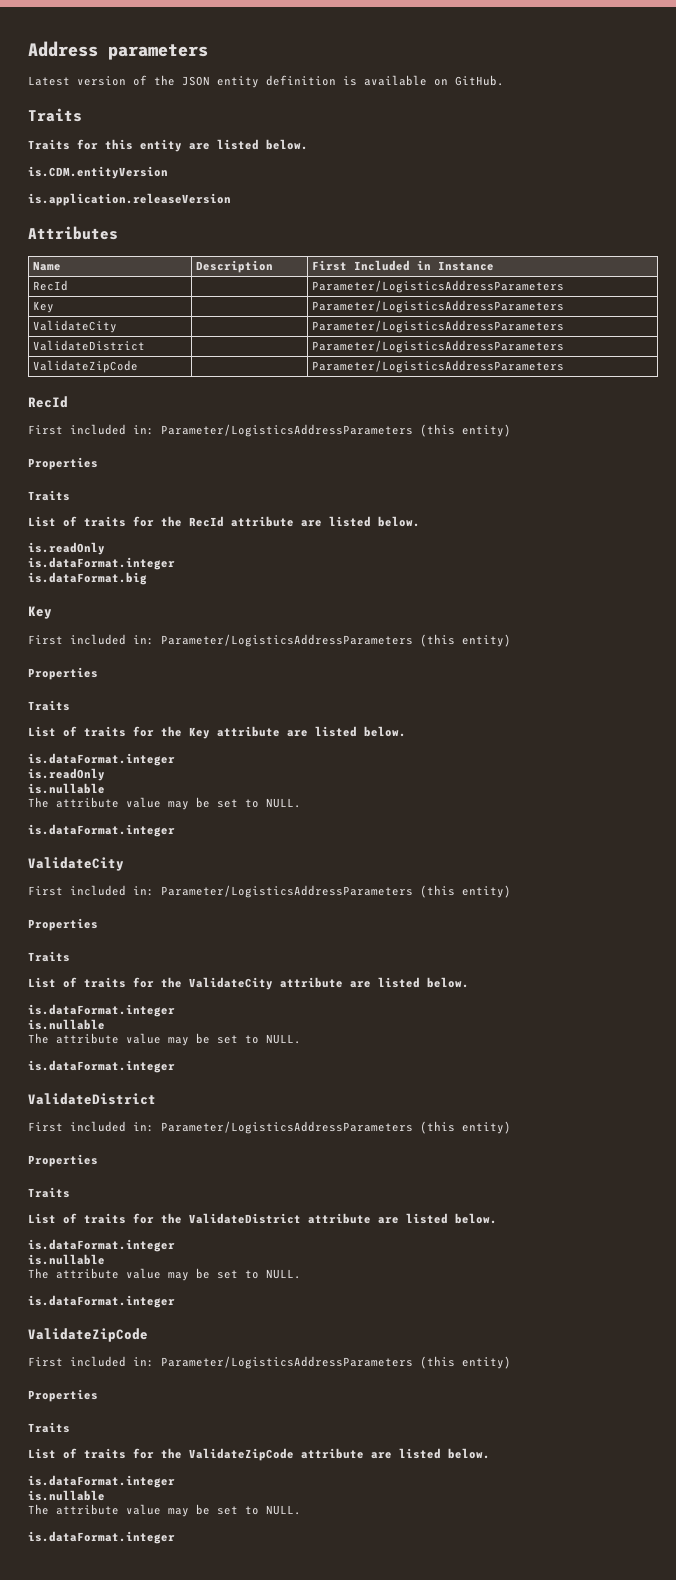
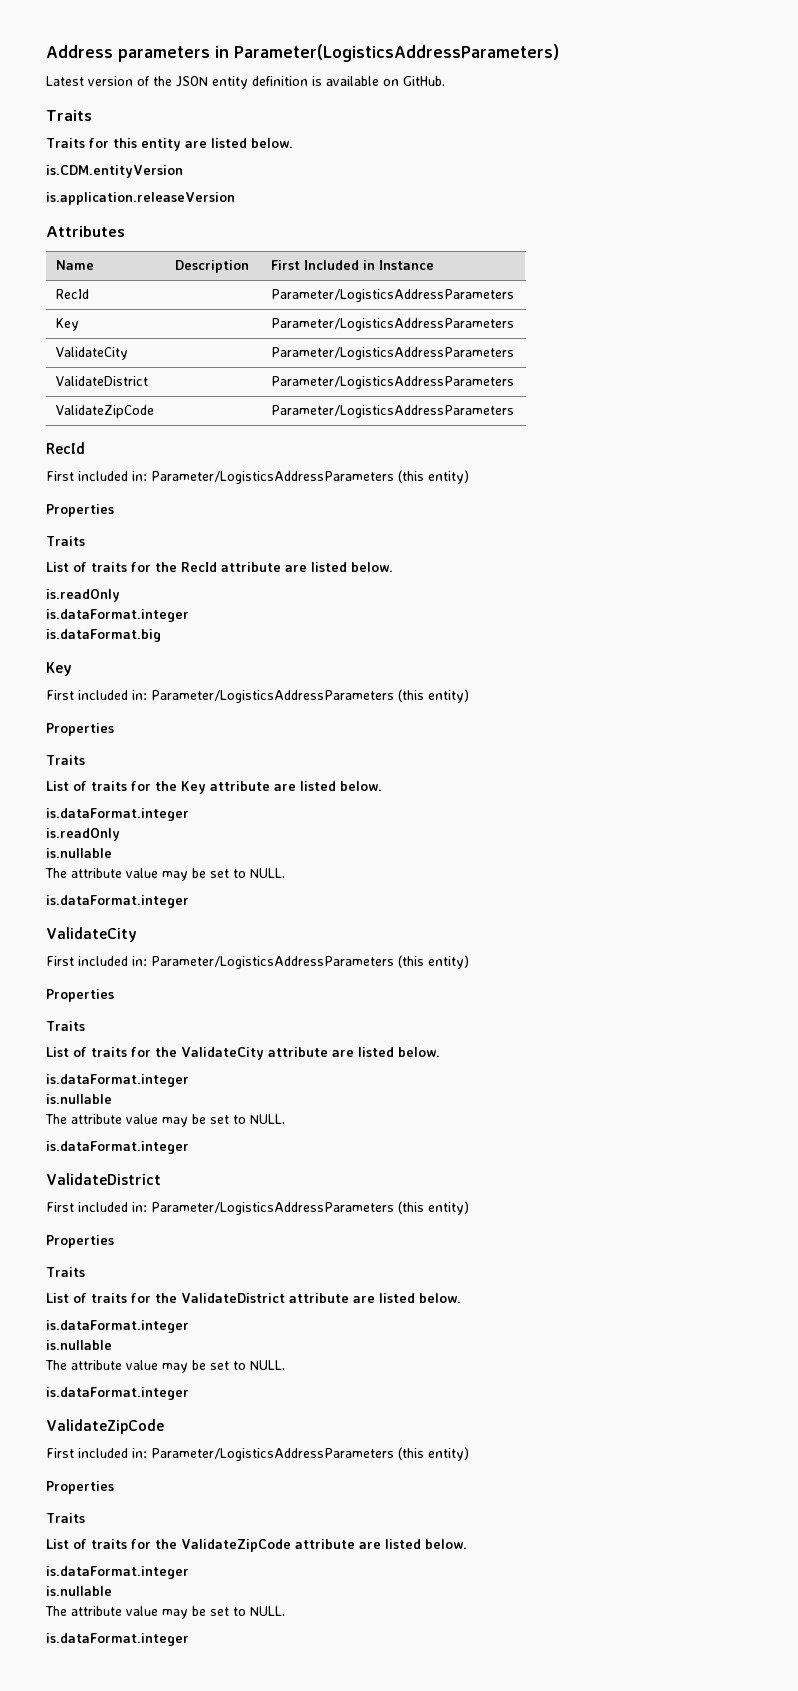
- Address parameters
+ Address parameters in Parameter(LogisticsAddressParameters)

